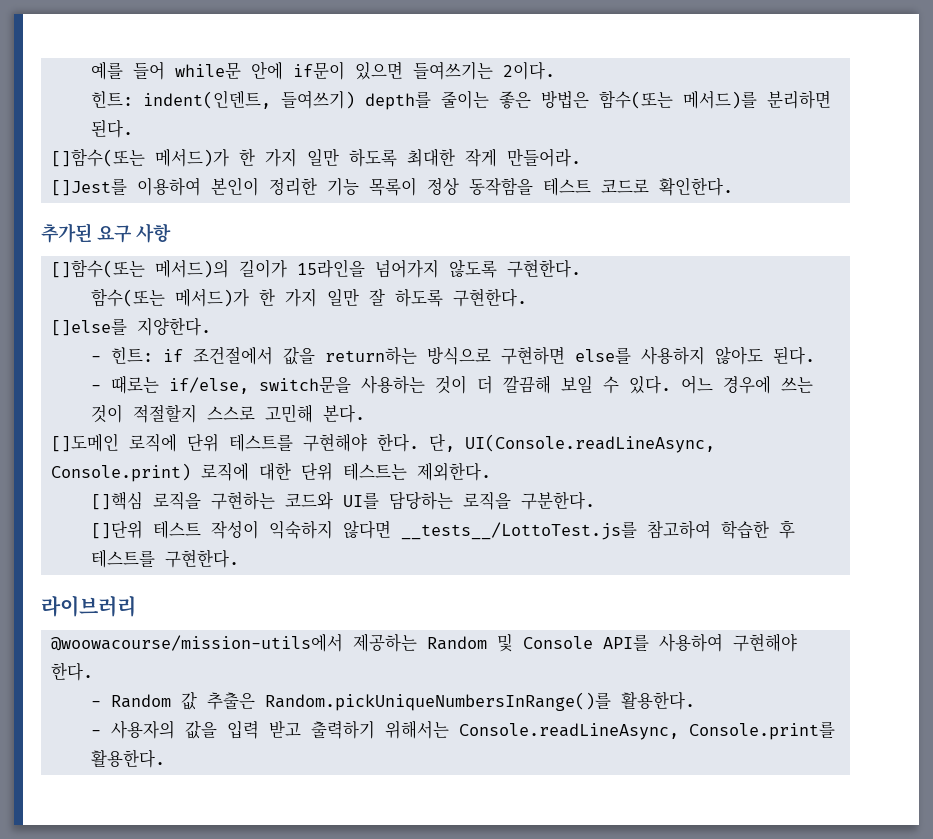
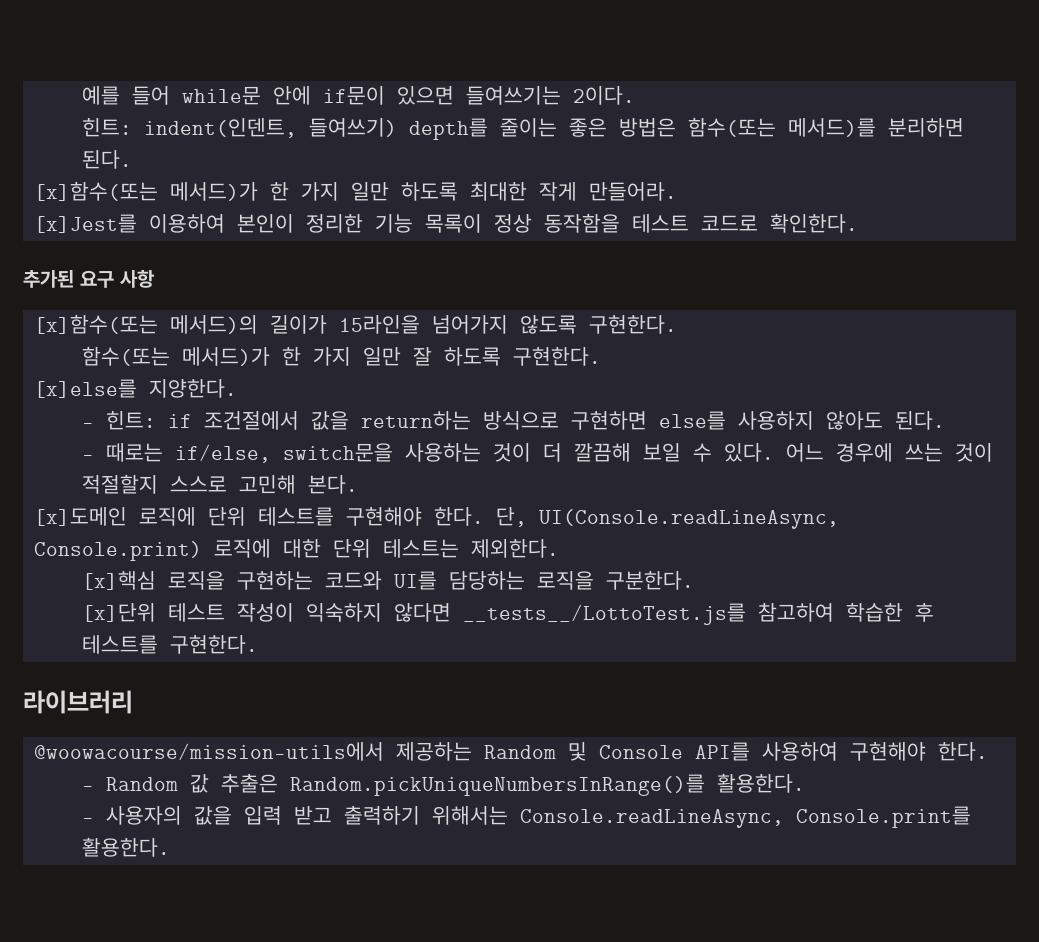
- []함수(또는 메서드)가 한 가지 일만 하도록 최대한 작게 만들어라.
+ [x]함수(또는 메서드)가 한 가지 일만 하도록 최대한 작게 만들어라.
- []Jest를 이용하여 본인이 정리한 기능 목록이 정상 동작함을 테스트 코드로 확인한다.
+ [x]Jest를 이용하여 본인이 정리한 기능 목록이 정상 동작함을 테스트 코드로 확인한다.
- []함수(또는 메서드)의 길이가 15라인을 넘어가지 않도록 구현한다.
+ [x]함수(또는 메서드)의 길이가 15라인을 넘어가지 않도록 구현한다.
- []else를 지양한다.
+ [x]else를 지양한다.
- []도메인 로직에 단위 테스트를 구현해야 한다.
+ [x]도메인 로직에 단위 테스트를 구현해야 한다.
- []핵심 로직을 구현하는 코드와 UI를 담당하는 로직을 구분한다.
+ [x]핵심 로직을 구현하는 코드와 UI를 담당하는 로직을 구분한다.
- []단위 테스트 작성이 익숙하지 않다면 __tests__/LottoTest.js를 참고하여 학습한 후 테스트를 구현한다.
+ [x]단위 테스트 작성이 익숙하지 않다면 __tests__/LottoTest.js를 참고하여 학습한 후 테스트를 구현한다.

